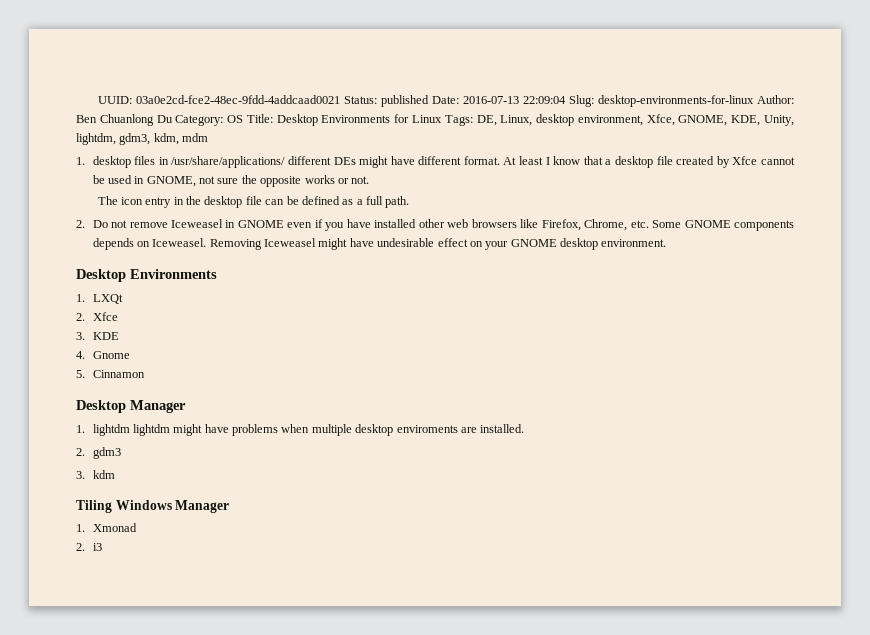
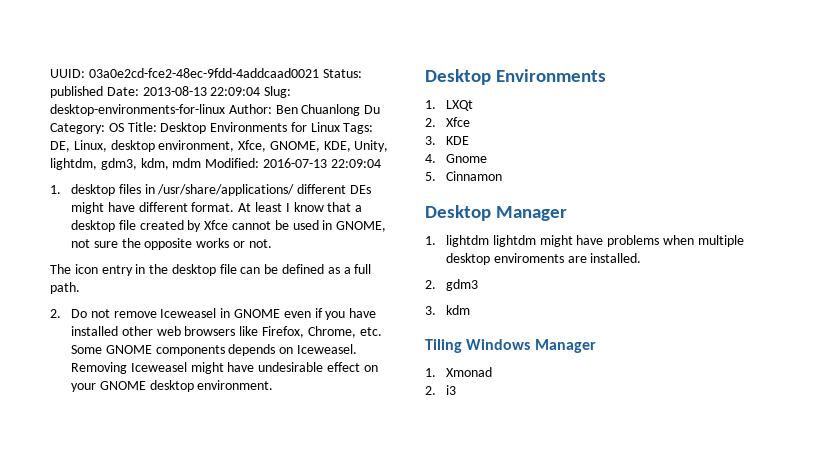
- UUID: 03a0e2cd-fce2-48ec-9fdd-4addcaad0021 Status: published Date: 2016-07-13 22:09:04 Slug: desktop-environments-for-linux Author: Ben Chuanlong Du Category: OS Title: Desktop Environments for Linux Tags: DE, Linux, desktop environment, Xfce, GNOME, KDE, Unity, lightdm, gdm3, kdm, mdm
+ UUID: 03a0e2cd-fce2-48ec-9fdd-4addcaad0021 Status: published Date: 2013-08-13 22:09:04 Slug: desktop-environments-for-linux Author: Ben Chuanlong Du Category: OS Title: Desktop Environments for Linux Tags: DE, Linux, desktop environment, Xfce, GNOME, KDE, Unity, lightdm, gdm3, kdm, mdm Modified: 2016-07-13 22:09:04

